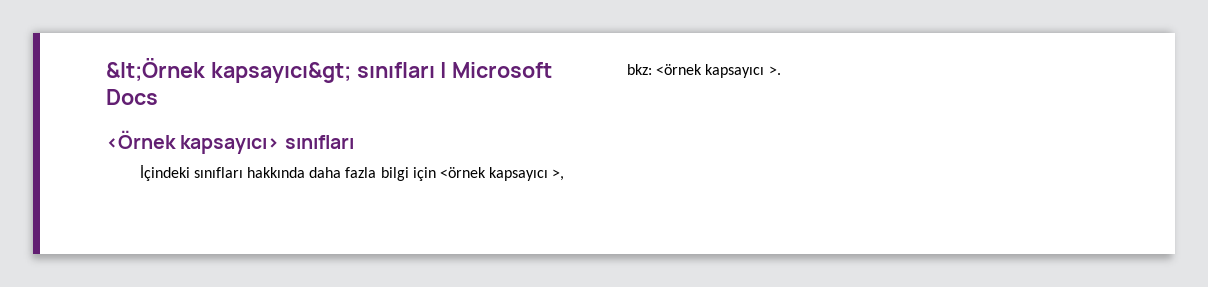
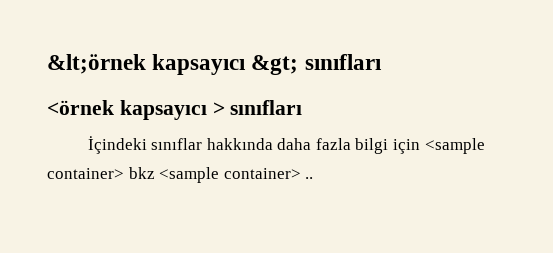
- &lt;Örnek kapsayıcı&gt; sınıfları | Microsoft Docs
- <Örnek kapsayıcı> sınıfları
+ &lt;örnek kapsayıcı &gt; sınıfları
+ <örnek kapsayıcı > sınıfları
- İçindeki sınıfları hakkında daha fazla bilgi için <örnek kapsayıcı >, bkz: <örnek kapsayıcı >.
+ İçindeki sınıflar hakkında daha fazla bilgi için <sample container> bkz <sample container> ..

